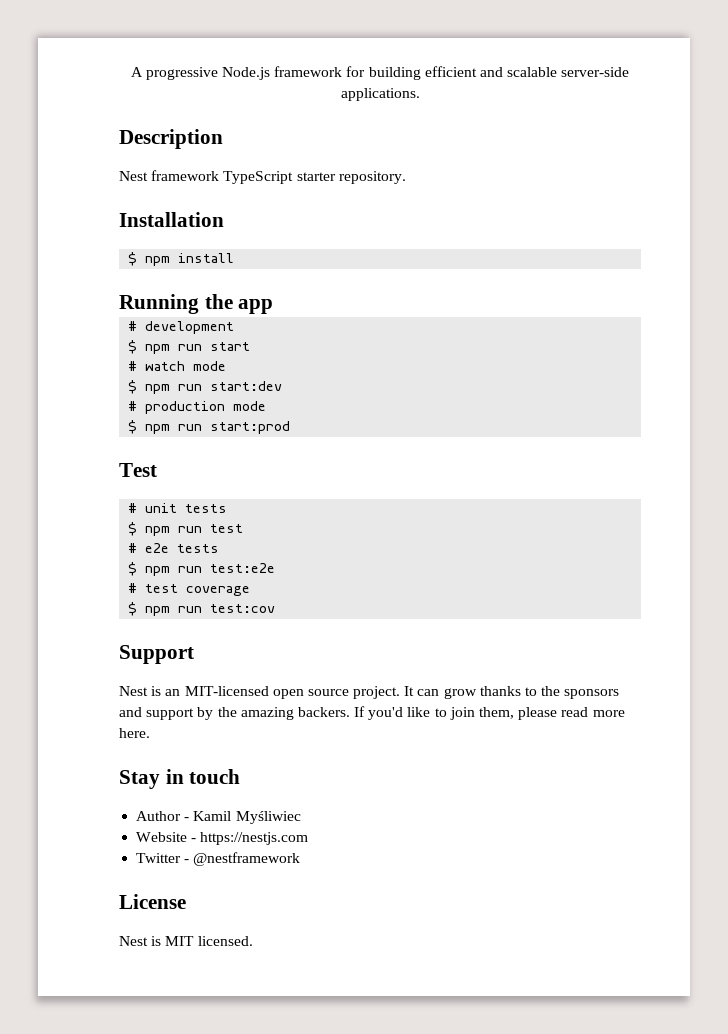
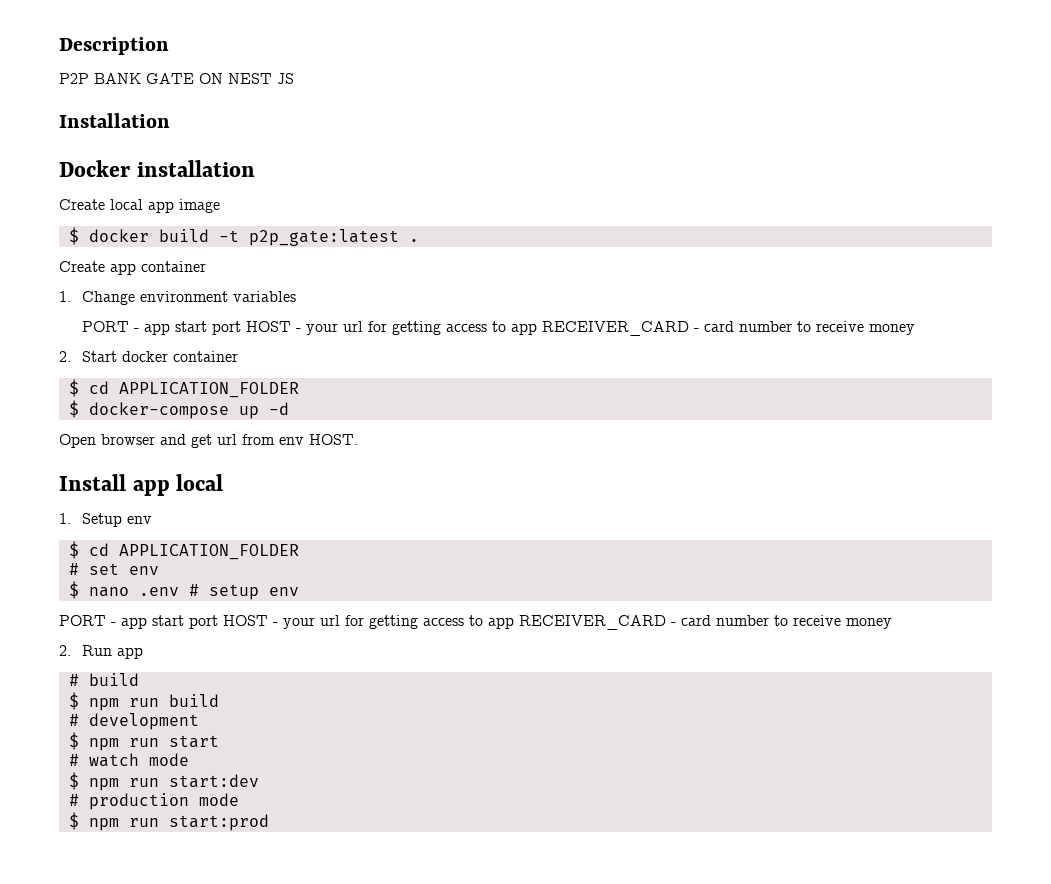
- A progressive Node.js framework for building efficient and scalable server-side applications.
  Description
- Nest framework TypeScript starter repository.
+ P2P BANK GATE ON NEST JS
  Installation
- $ npm install
- Running the app
+ Docker installation
+ Create local app image
+ $ docker build -t p2p_gate:latest .
+ Create app container
+ 1. Change environment variables
+ PORT - app start port HOST - your url for getting access to app RECEIVER_CARD - card number to receive money
+ 2. Start docker container
+ $ cd APPLICATION_FOLDER
+ $ docker-compose up -d
+ Open browser and get url from env HOST.
+ Install app local
+ 1. Setup env
+ $ cd APPLICATION_FOLDER
+ # set env
+ $ nano .env # setup env
+ PORT - app start port HOST - your url for getting access to app RECEIVER_CARD - card number to receive money
+ 2. Run app
+ # build
+ $ npm run build
- Test
- # unit tests
- $ npm run test
- # e2e tests
- $ npm run test:e2e
- # test coverage
- $ npm run test:cov
- Support
- Nest is an MIT-licensed open source project. It can grow thanks to the sponsors and support by the amazing backers. If you'd like to join them, please read more here.
- Stay in touch
- Author - Kamil Myśliwiec
- Website - https://nestjs.com
- Twitter - @nestframework
- License
- Nest is MIT licensed.

